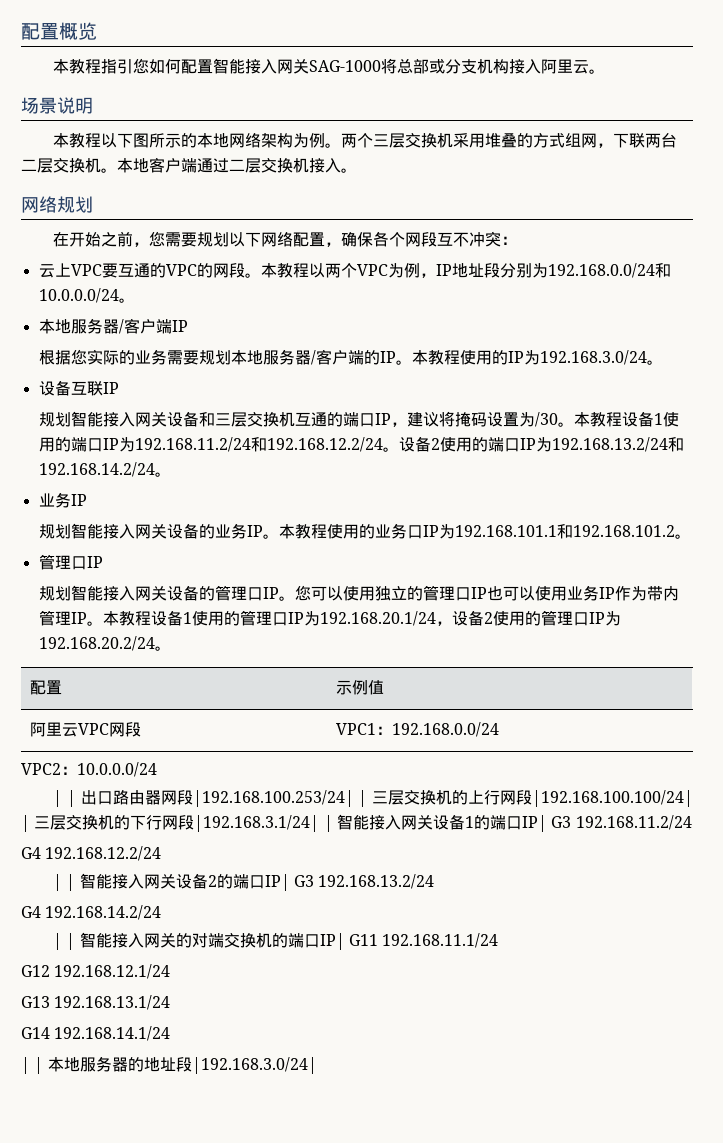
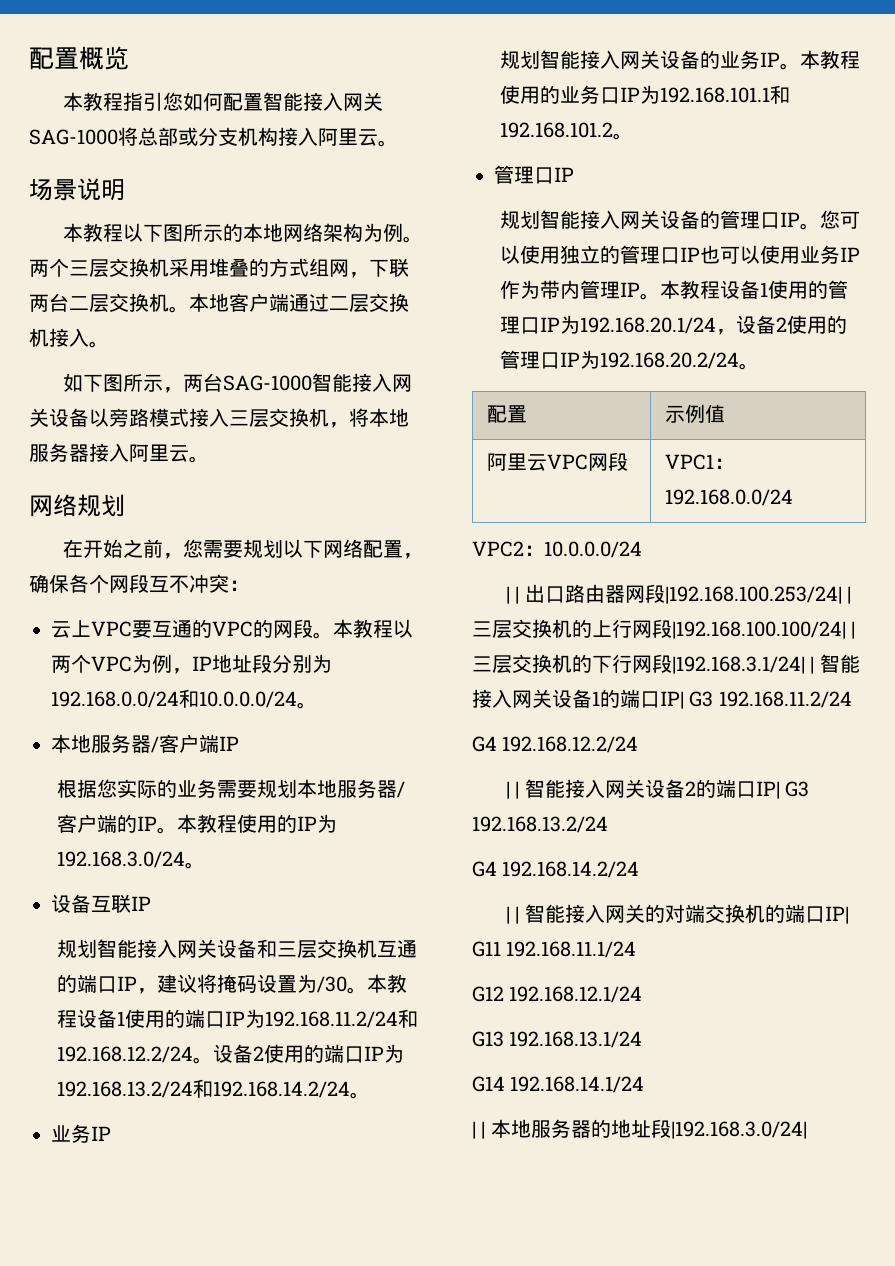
+ 如下图所示，两台SAG-1000智能接入网关设备以旁路模式接入三层交换机，将本地服务器接入阿里云。

